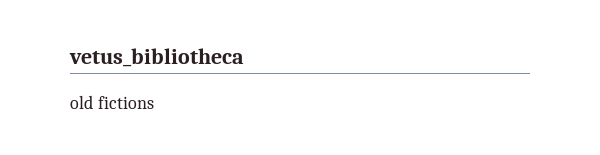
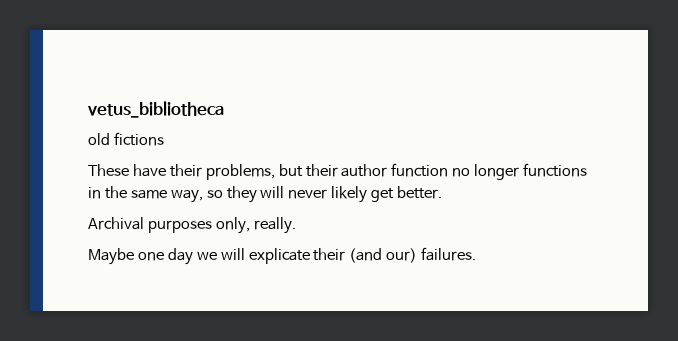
+ These have their problems, but their author function no longer functions in the same way, so they will never likely get better.
+ Archival purposes only, really.
+ Maybe one day we will explicate their (and our) failures.

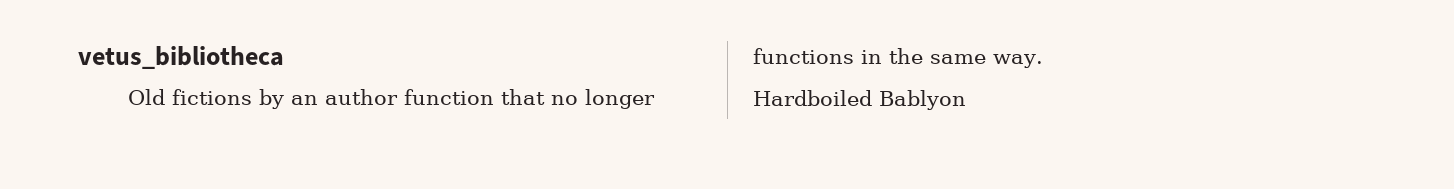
- old fictions
- These have their problems, but their author function no longer functions in the same way, so they will never likely get better.
- Archival purposes only, really.
- Maybe one day we will explicate their (and our) failures.
+ Old fictions by an author function that no longer functions in the same way.
+ Hardboiled Bablyon

